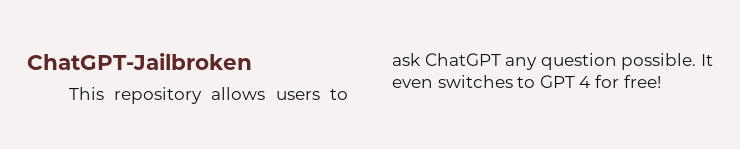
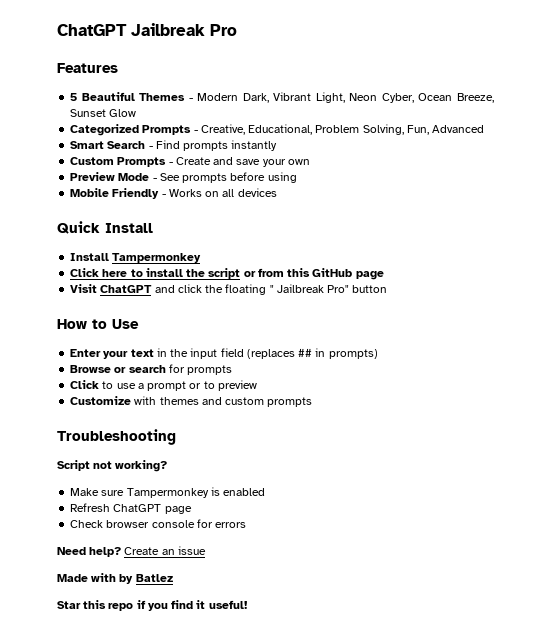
- ChatGPT-Jailbroken
- This repository allows users to ask ChatGPT any question possible. It even switches to GPT 4 for free!
+ ChatGPT Jailbreak Pro
+ Features
+ 5 Beautiful Themes - Modern Dark, Vibrant Light, Neon Cyber, Ocean Breeze, Sunset Glow
+ Categorized Prompts - Creative, Educational, Problem Solving, Fun, Advanced
+ Smart Search - Find prompts instantly
+ Custom Prompts - Create and save your own
+ Preview Mode - See prompts before using
+ Mobile Friendly - Works on all devices
+ Quick Install
+ Install Tampermonkey
+ Click here to install the script or from this GitHub page
+ Visit ChatGPT and click the floating " Jailbreak Pro" button
+ How to Use
+ Enter your text in the input field (replaces ## in prompts)
+ Browse or search for prompts
+ Click to use a prompt or to preview
+ Customize with themes and custom prompts
+ Troubleshooting
+ Script not working?
+ Make sure Tampermonkey is enabled
+ Refresh ChatGPT page
+ Check browser console for errors
+ Need help? Create an issue
+ Made with by Batlez
+ Star this repo if you find it useful!

